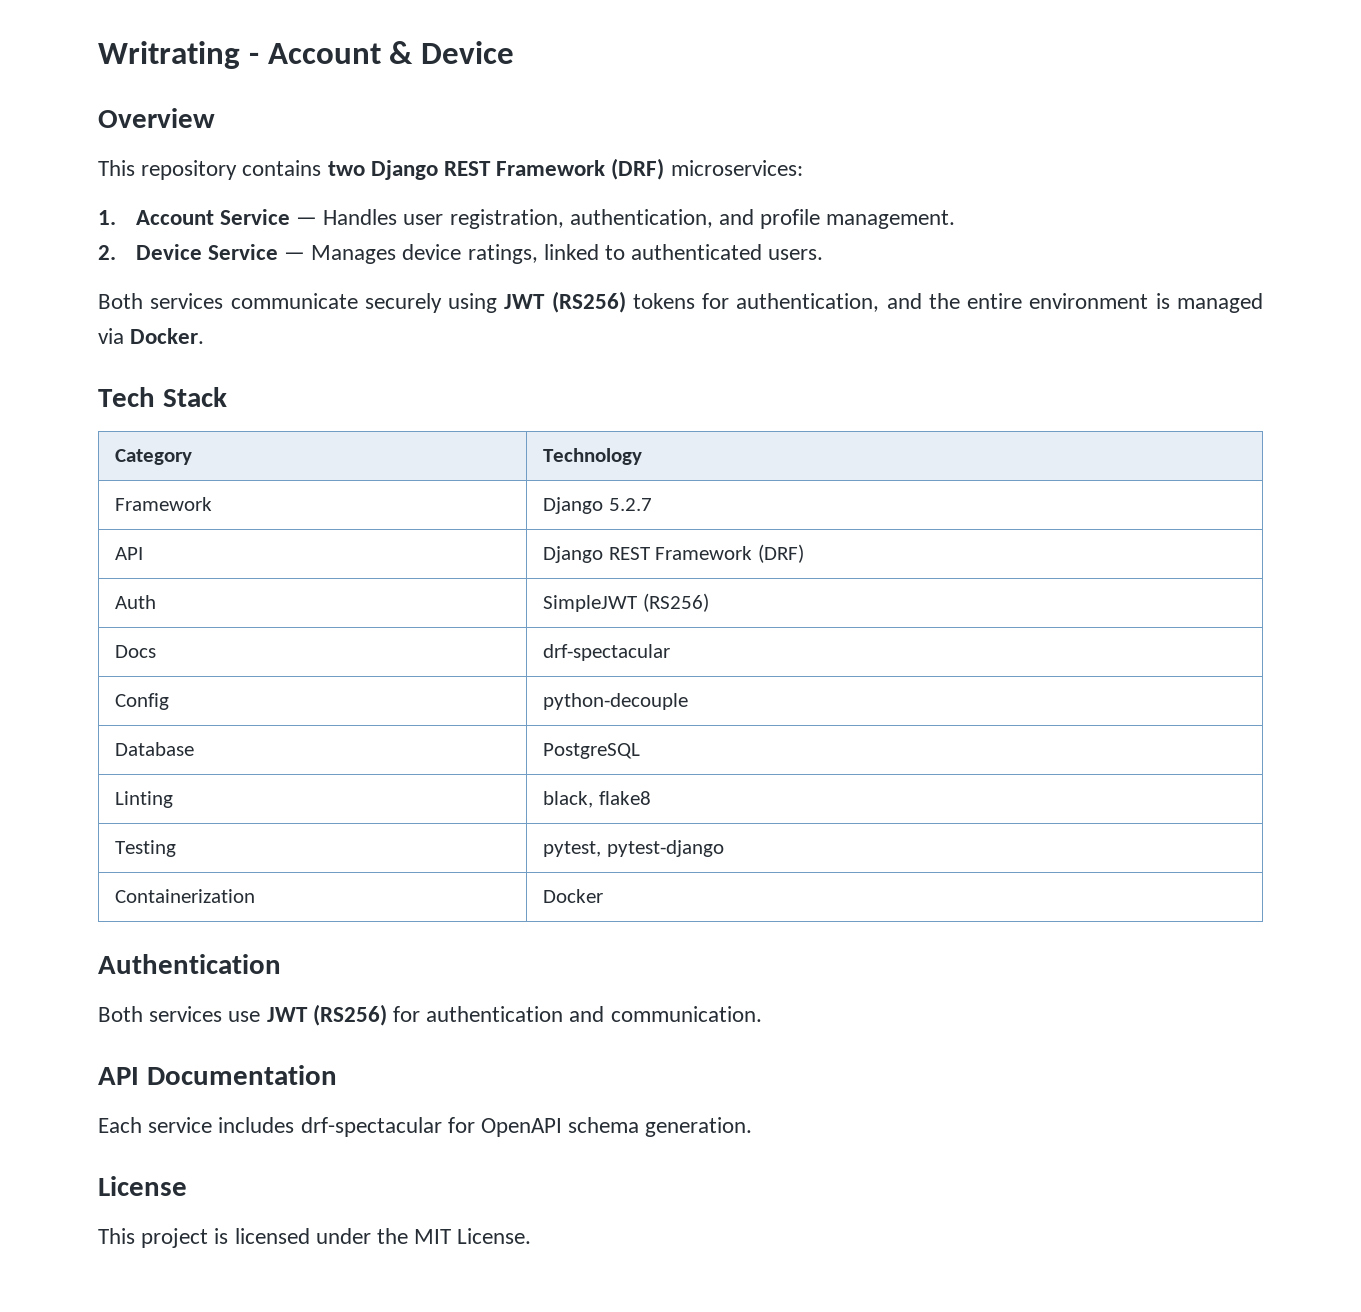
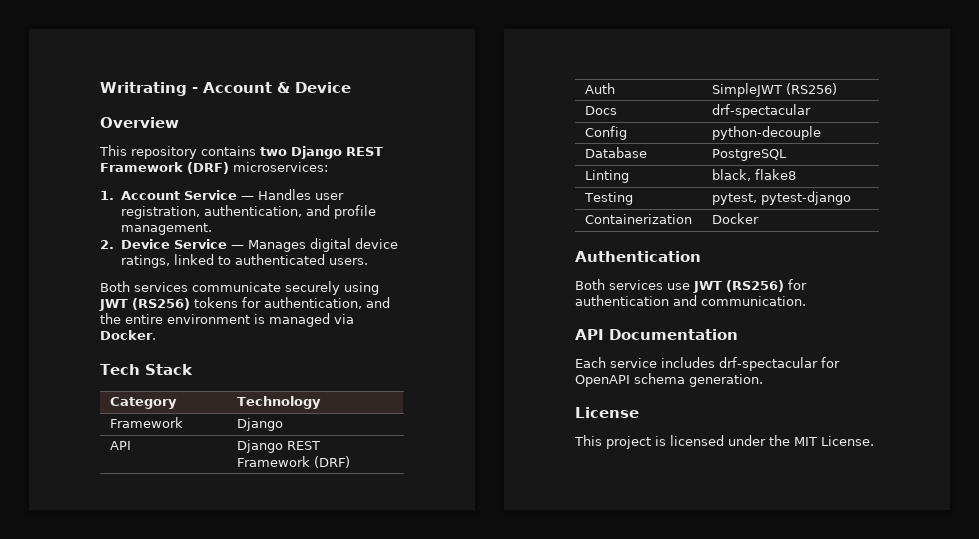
- 2. Device Service — Manages device ratings, linked to authenticated users.
+ 2. Device Service — Manages digital device ratings, linked to authenticated users.
- Framework | Django 5.2.7
+ Framework | Django

